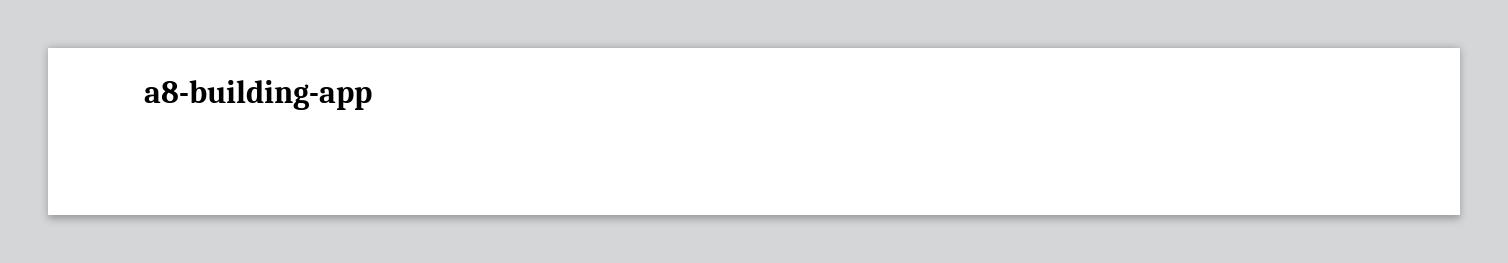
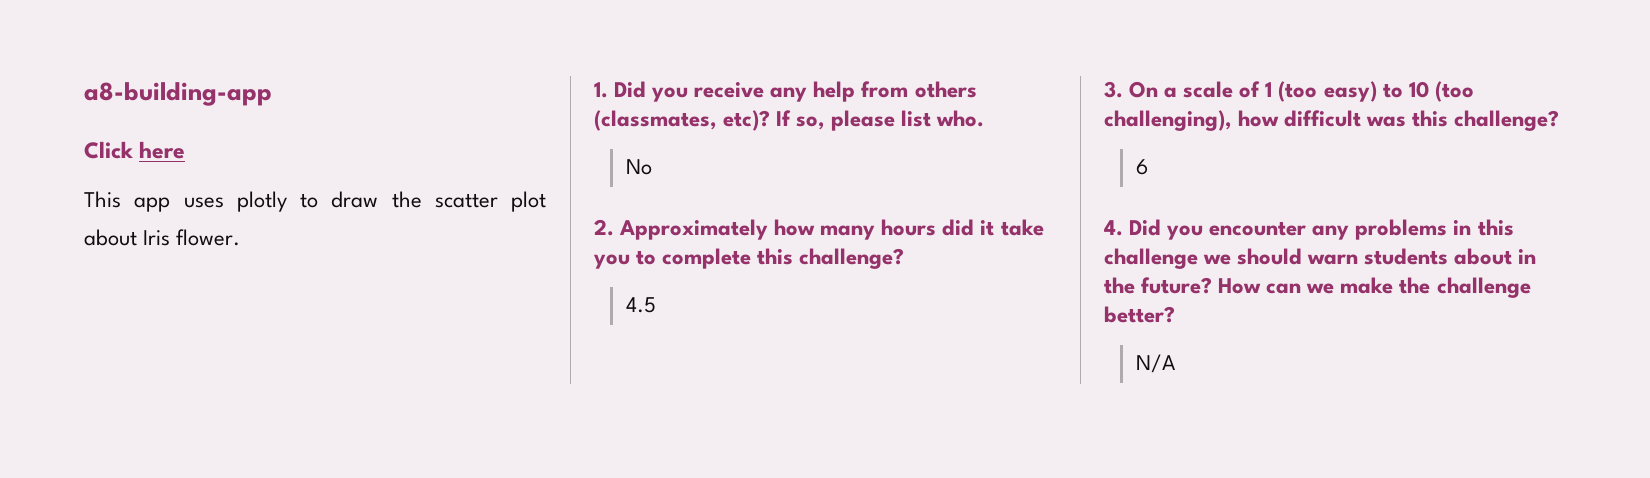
+ Click here
+ This app uses plotly to draw the scatter plot about Iris flower.
+ 1. Did you receive any help from others (classmates, etc)? If so, please list who.
+ No
+ 2. Approximately how many hours did it take you to complete this challenge?
+ 4.5
+ 3. On a scale of 1 (too easy) to 10 (too challenging), how difficult was this challenge?
+ 6
+ 4. Did you encounter any problems in this challenge we should warn students about in the future? How can we make the challenge better?
+ N/A

